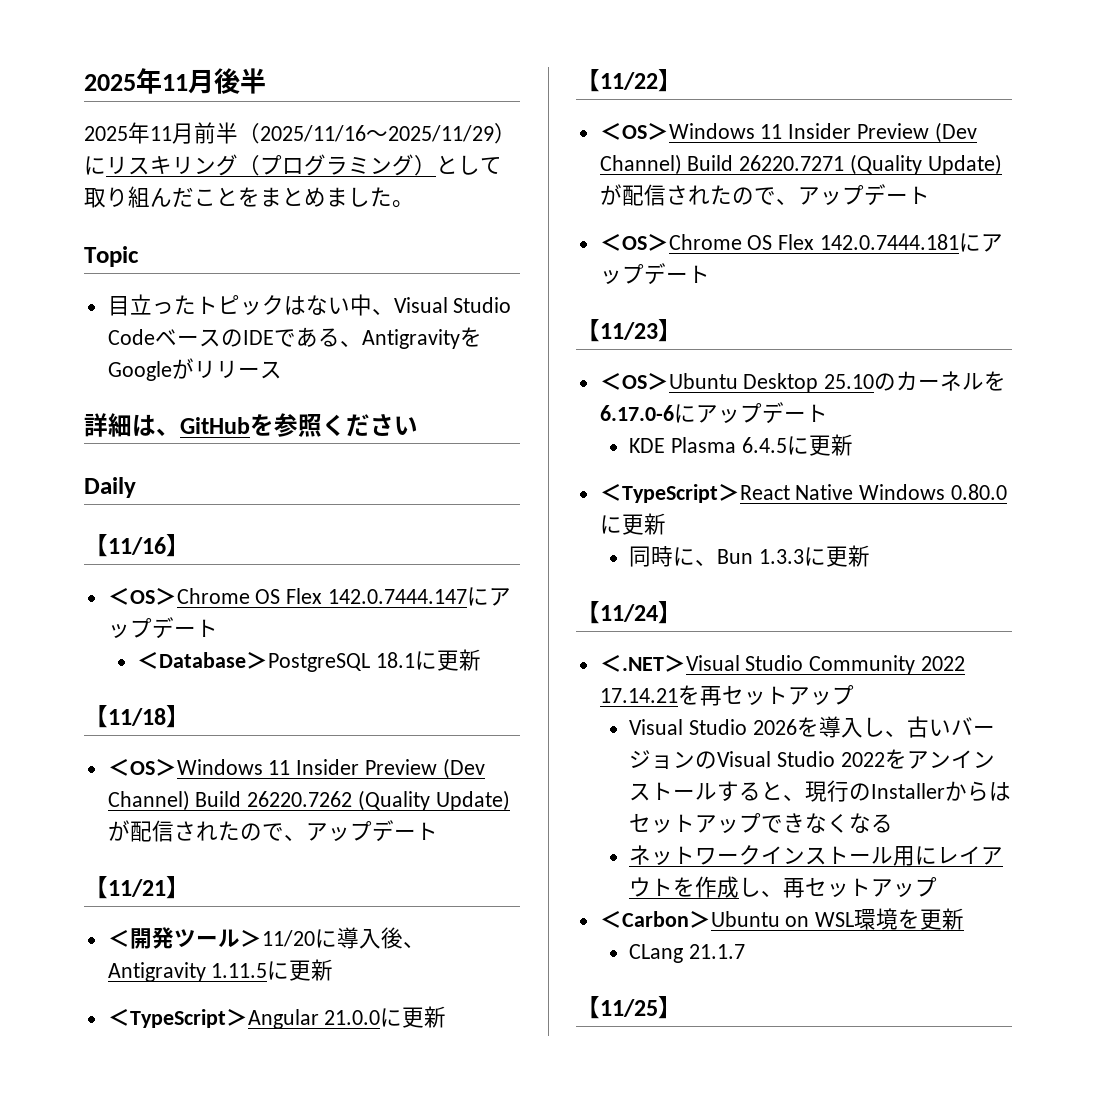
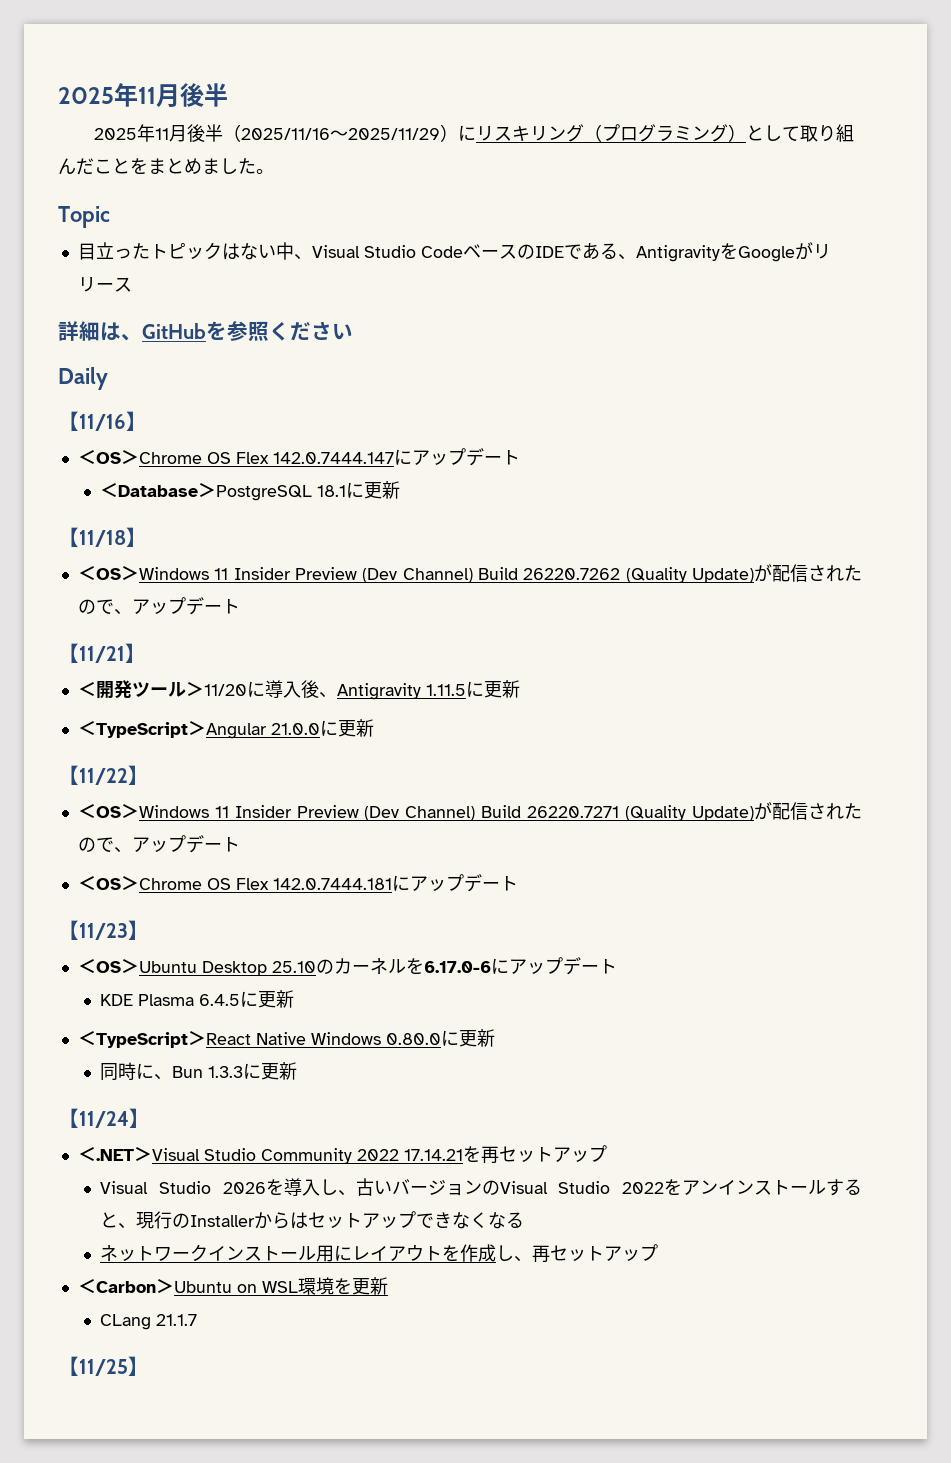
- 2025年11月前半（2025/11/16～2025/11/29）にリスキリング（プログラミング）として取り組んだことをまとめました。
+ 2025年11月後半（2025/11/16～2025/11/29）にリスキリング（プログラミング）として取り組んだことをまとめました。

